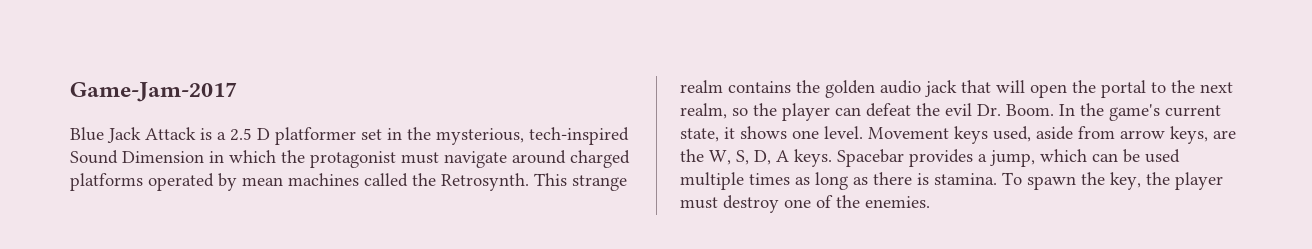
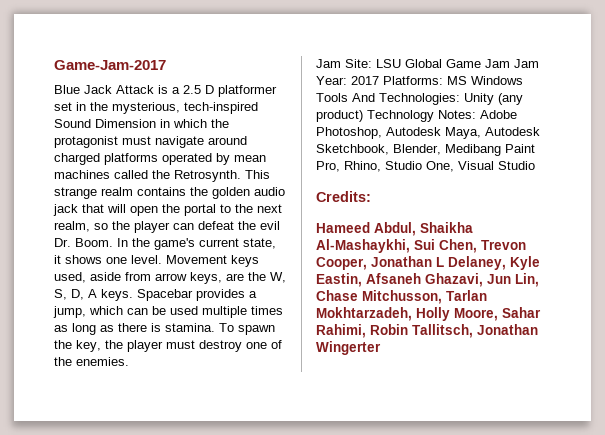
+ Jam Site: LSU Global Game Jam Jam Year: 2017 Platforms: MS Windows Tools And Technologies: Unity (any product) Technology Notes: Adobe Photoshop, Autodesk Maya, Autodesk Sketchbook, Blender, Medibang Paint Pro, Rhino, Studio One, Visual Studio
+ Credits:
+ Hameed Abdul, Shaikha Al-Mashaykhi, Sui Chen, Trevon Cooper, Jonathan L Delaney, Kyle Eastin, Afsaneh Ghazavi, Jun Lin, Chase Mitchusson, Tarlan Mokhtarzadeh, Holly Moore, Sahar Rahimi, Robin Tallitsch, Jonathan Wingerter

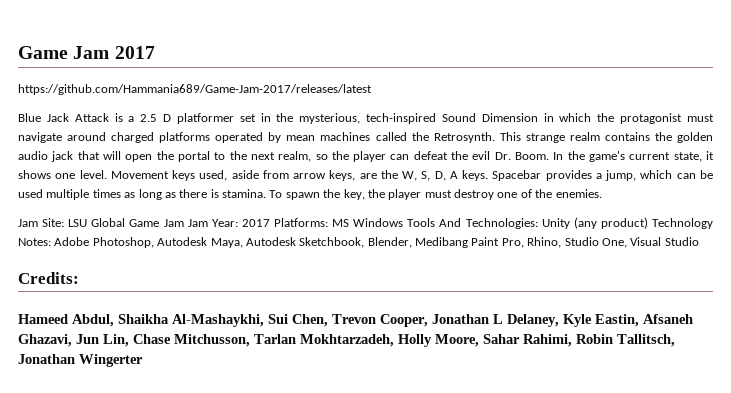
- Game-Jam-2017
+ Game Jam 2017
+ https://github.com/Hammania689/Game-Jam-2017/releases/latest

